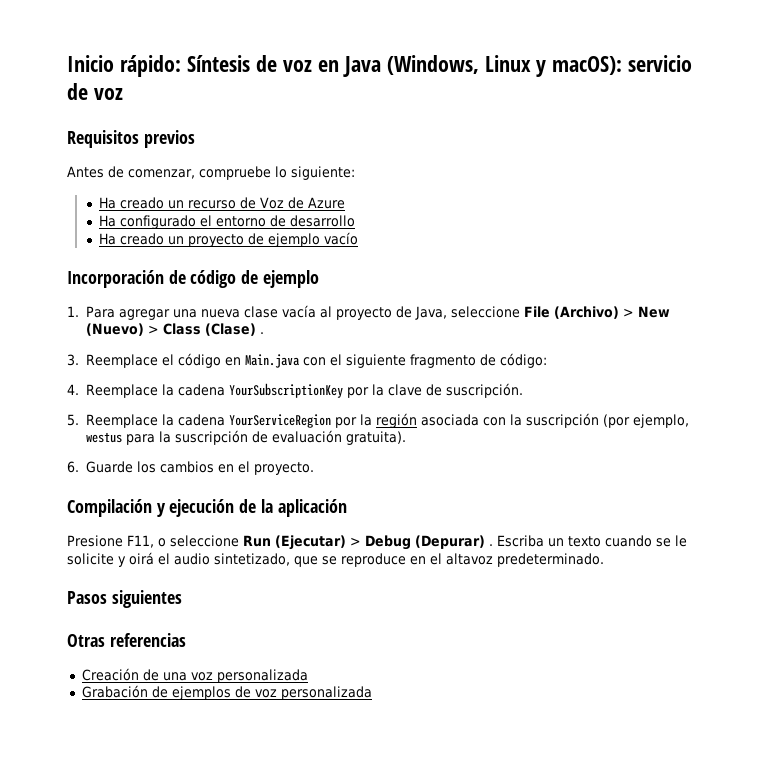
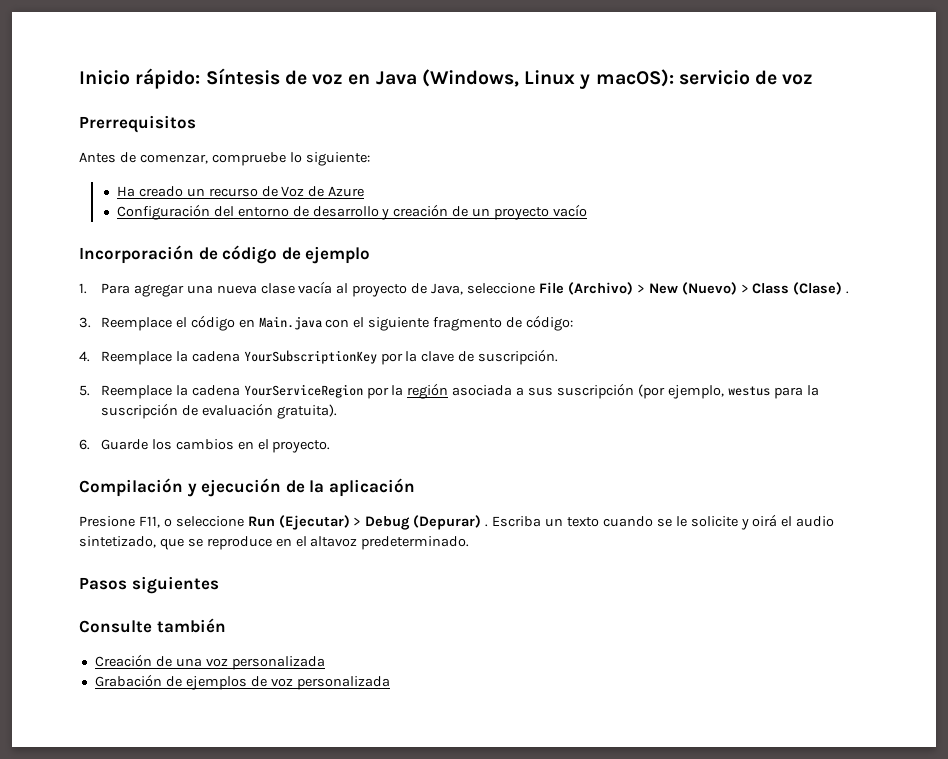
- Requisitos previos
+ Prerrequisitos
- Ha configurado el entorno de desarrollo
- Ha creado un proyecto de ejemplo vacío
+ Configuración del entorno de desarrollo y creación de un proyecto vacío
- 5. Reemplace la cadena YourServiceRegion por la región asociada con la suscripción (por ejemplo, westus para la suscripción de evaluación gratuita).
+ 5. Reemplace la cadena YourServiceRegion por la región asociada a sus suscripción (por ejemplo, westus para la suscripción de evaluación gratuita).
- Otras referencias
+ Consulte también

